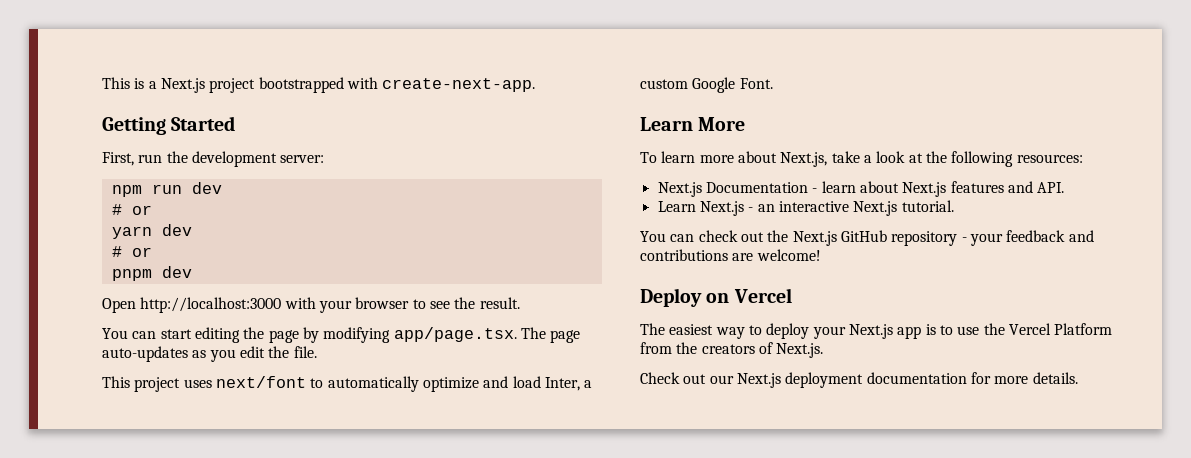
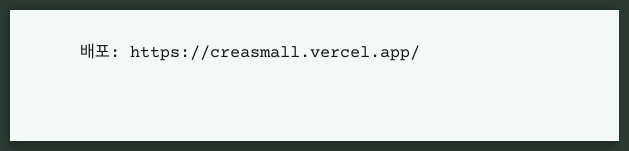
- This is a Next.js project bootstrapped with create-next-app.
- Getting Started
- First, run the development server:
- npm run dev
- # or
- yarn dev
- # or
- pnpm dev
- Open http://localhost:3000 with your browser to see the result.
- You can start editing the page by modifying app/page.tsx. The page auto-updates as you edit the file.
- This project uses next/font to automatically optimize and load Inter, a custom Google Font.
- Learn More
- To learn more about Next.js, take a look at the following resources:
- Next.js Documentation - learn about Next.js features and API.
- Learn Next.js - an interactive Next.js tutorial.
- You can check out the Next.js GitHub repository - your feedback and contributions are welcome!
- Deploy on Vercel
- The easiest way to deploy your Next.js app is to use the Vercel Platform from the creators of Next.js.
- Check out our Next.js deployment documentation for more details.
+ 배포: https://creasmall.vercel.app/

